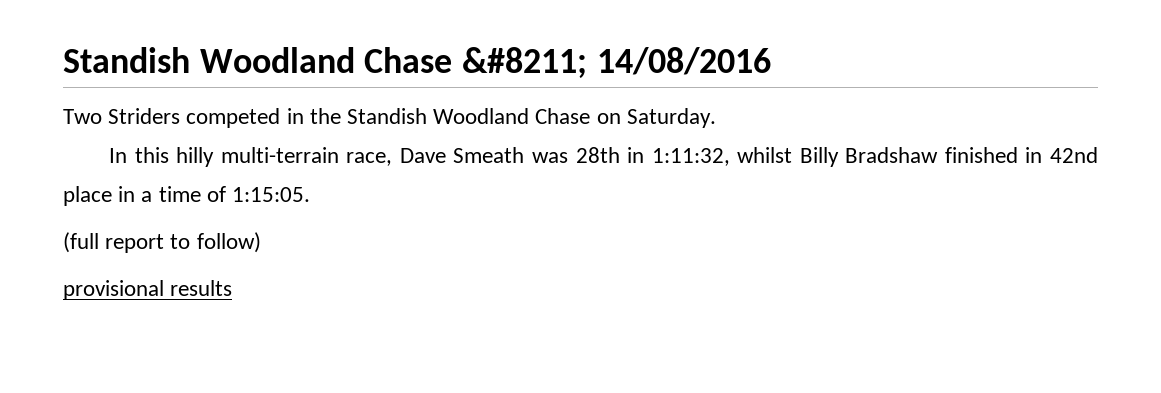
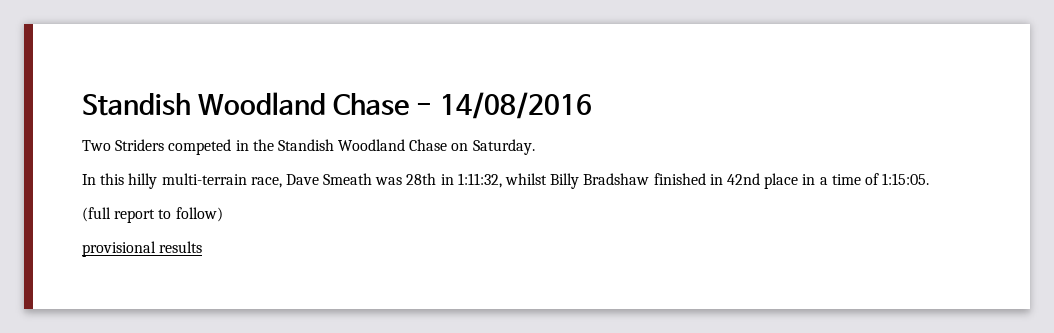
- Standish Woodland Chase &#8211; 14/08/2016
+ Standish Woodland Chase - 14/08/2016

